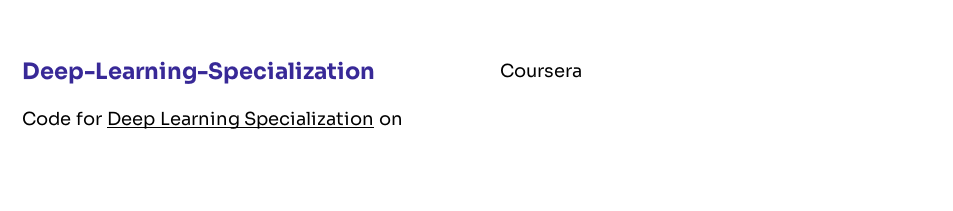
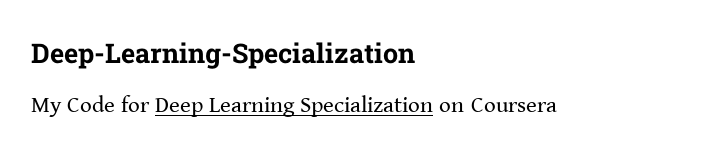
- Code for Deep Learning Specialization on Coursera
+ My Code for Deep Learning Specialization on Coursera

